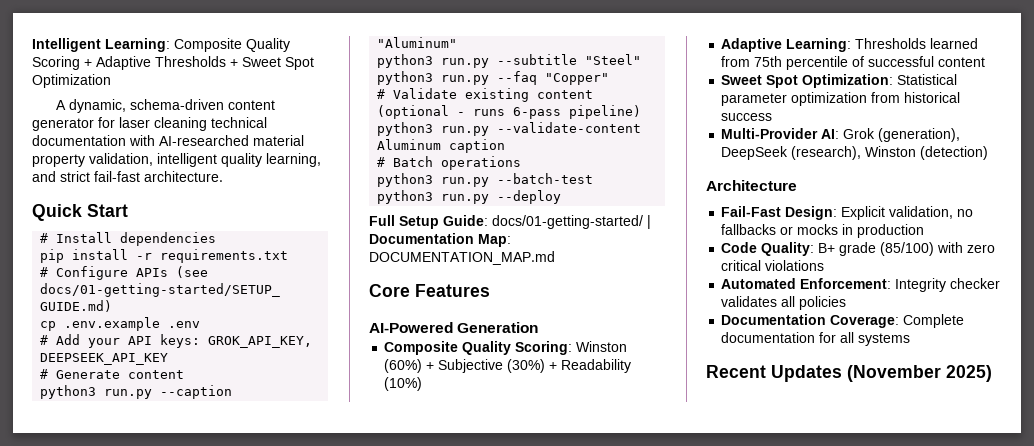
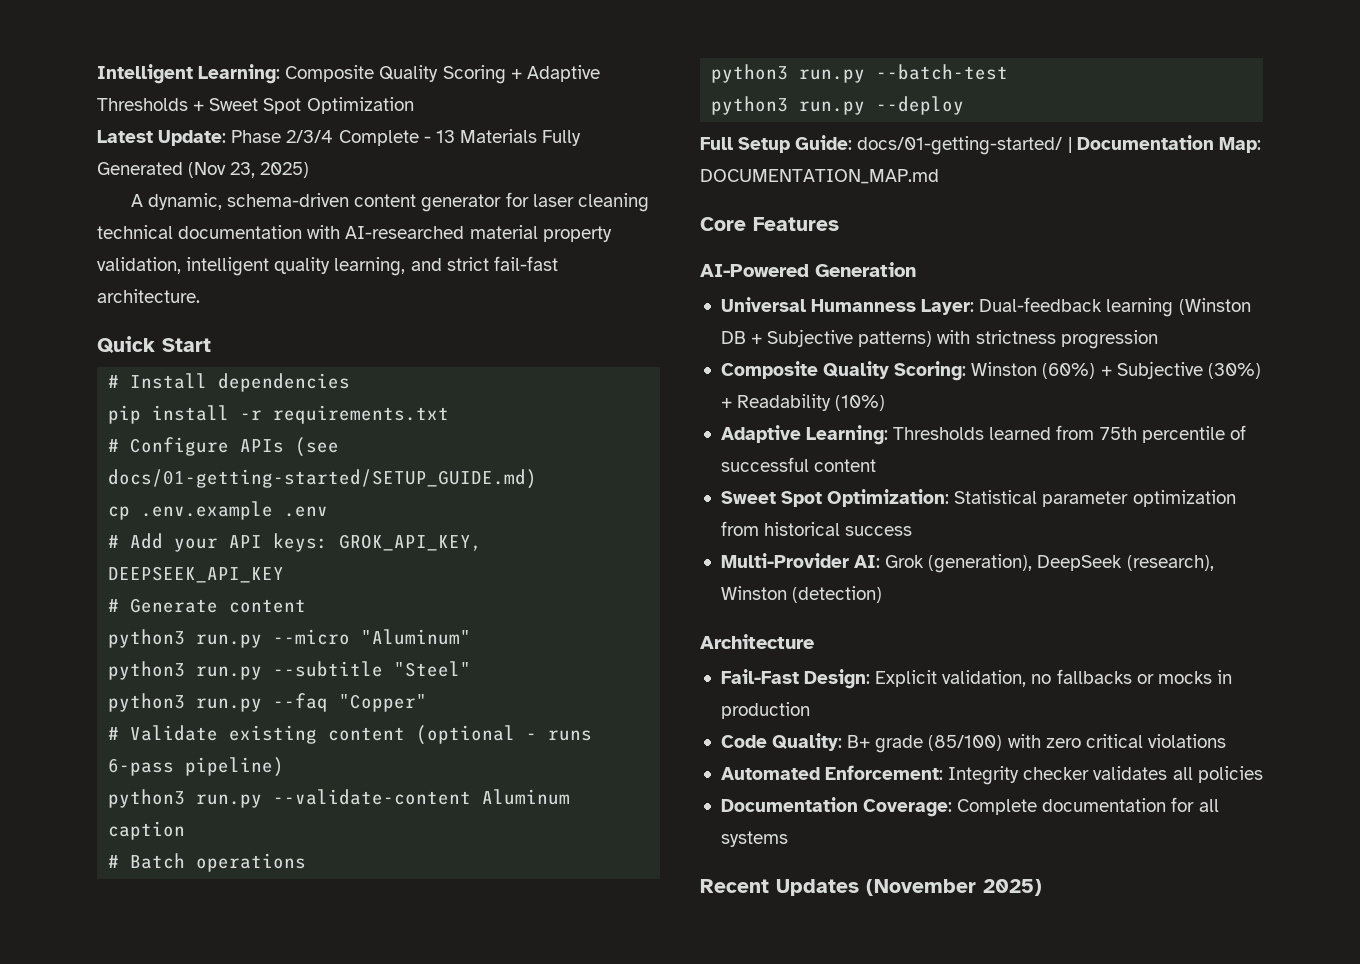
+ Latest Update: Phase 2/3/4 Complete - 13 Materials Fully Generated (Nov 23, 2025)
- python3 run.py --caption "Aluminum"
+ python3 run.py --micro "Aluminum"
+ Universal Humanness Layer: Dual-feedback learning (Winston DB + Subjective patterns) with strictness progression

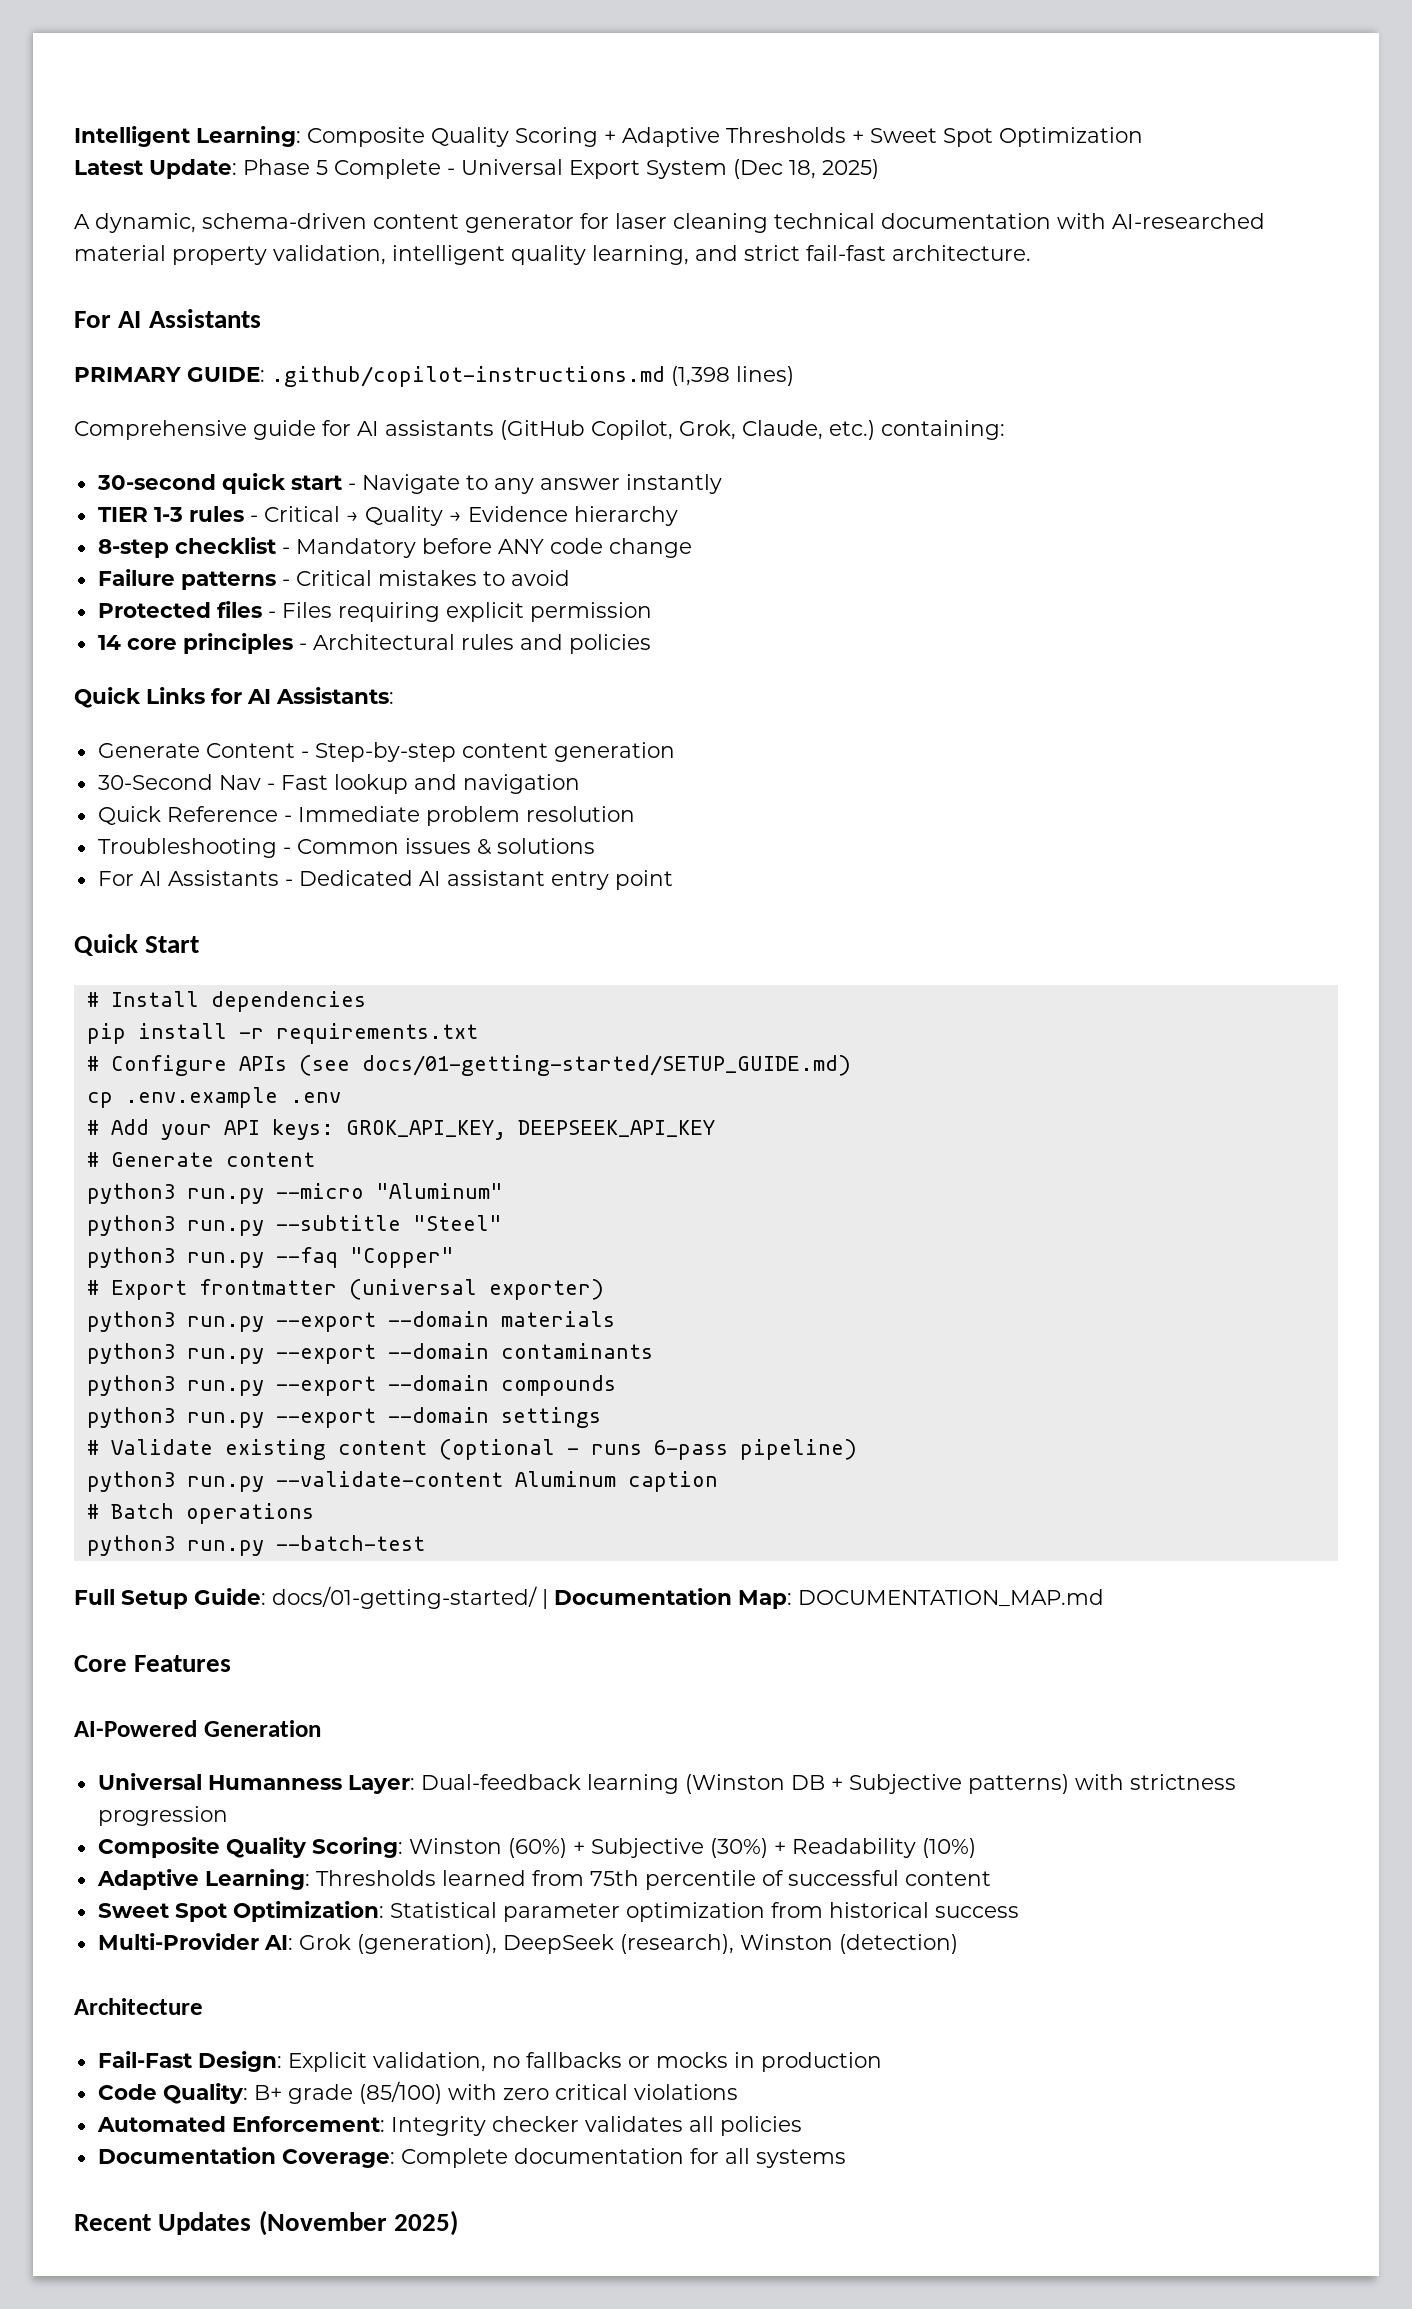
- Latest Update: Phase 2/3/4 Complete - 13 Materials Fully Generated (Nov 23, 2025)
+ Latest Update: Phase 5 Complete - Universal Export System (Dec 18, 2025)
  A dynamic, schema-driven content generator for laser cleaning technical documentation with AI-researched material property validation, intelligent quality learning, and strict fail-fast architecture.
+ For AI Assistants
+ PRIMARY GUIDE: .github/copilot-instructions.md (1,398 lines)
+ Comprehensive guide for AI assistants (GitHub Copilot, Grok, Claude, etc.) containing:
+ 30-second quick start - Navigate to any answer instantly
+ TIER 1-3 rules - Critical → Quality → Evidence hierarchy
+ 8-step checklist - Mandatory before ANY code change
+ Failure patterns - Critical mistakes to avoid
+ Protected files - Files requiring explicit permission
+ 14 core principles - Architectural rules and policies
+ Quick Links for AI Assistants:
+ Generate Content - Step-by-step content generation
+ 30-Second Nav - Fast lookup and navigation
+ Quick Reference - Immediate problem resolution
+ Troubleshooting - Common issues & solutions
+ For AI Assistants - Dedicated AI assistant entry point
+ # Export frontmatter (universal exporter)
+ python3 run.py --export --domain materials
+ python3 run.py --export --domain contaminants
+ python3 run.py --export --domain compounds
+ python3 run.py --export --domain settings
- python3 run.py --deploy

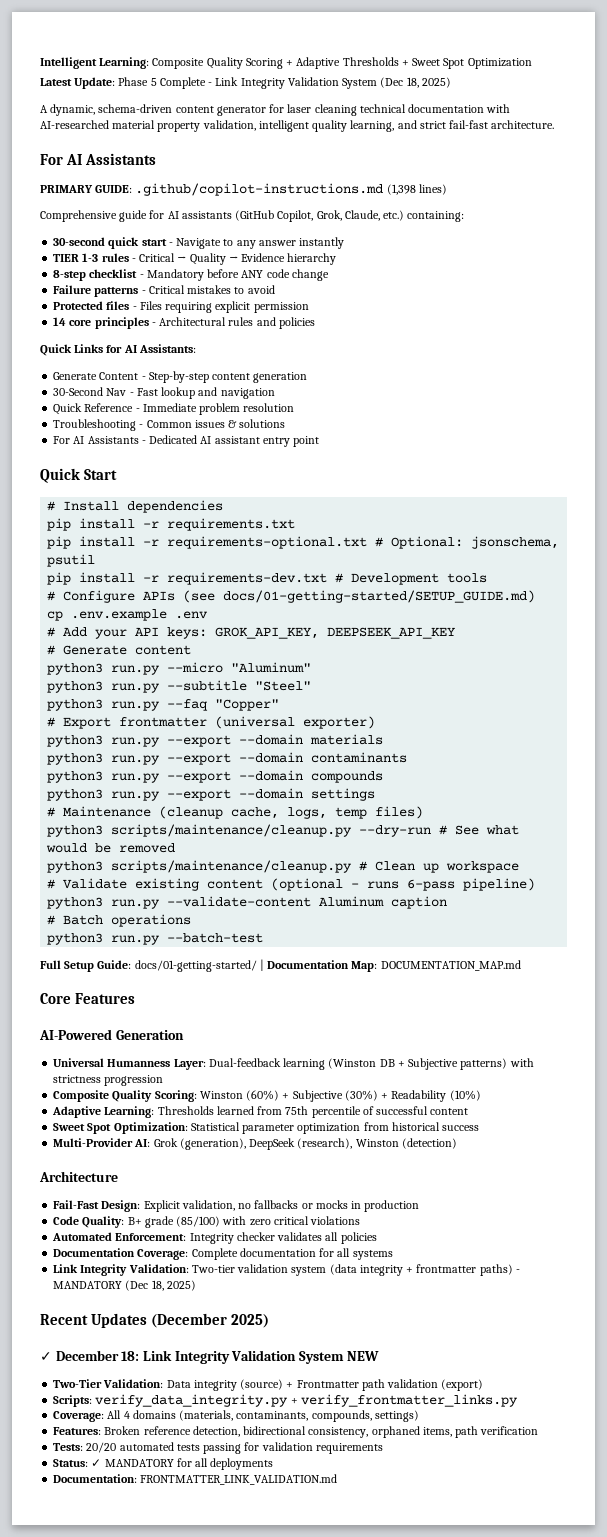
- Latest Update: Phase 5 Complete - Universal Export System (Dec 18, 2025)
+ Latest Update: Phase 5 Complete - Link Integrity Validation System (Dec 18, 2025)
+ pip install -r requirements-optional.txt # Optional: jsonschema, psutil
+ pip install -r requirements-dev.txt # Development tools
+ # Maintenance (cleanup cache, logs, temp files)
+ python3 scripts/maintenance/cleanup.py --dry-run # See what would be removed
+ python3 scripts/maintenance/cleanup.py # Clean up workspace
+ Link Integrity Validation: Two-tier validation system (data integrity + frontmatter paths) - MANDATORY (Dec 18, 2025)
- Recent Updates (November 2025)
+ Recent Updates (December 2025)
+ ✓ December 18: Link Integrity Validation System NEW
+ Two-Tier Validation: Data integrity (source) + Frontmatter path validation (export)
+ Scripts: verify_data_integrity.py + verify_frontmatter_links.py
+ Coverage: All 4 domains (materials, contaminants, compounds, settings)
+ Features: Broken reference detection, bidirectional consistency, orphaned items, path verification
+ Tests: 20/20 automated tests passing for validation requirements
+ Status: ✓ MANDATORY for all deployments
+ Documentation: FRONTMATTER_LINK_VALIDATION.md

